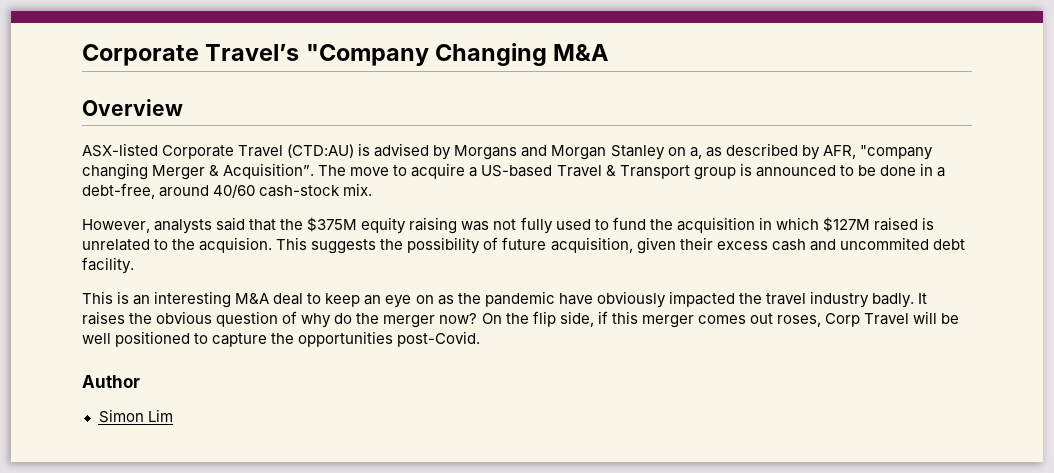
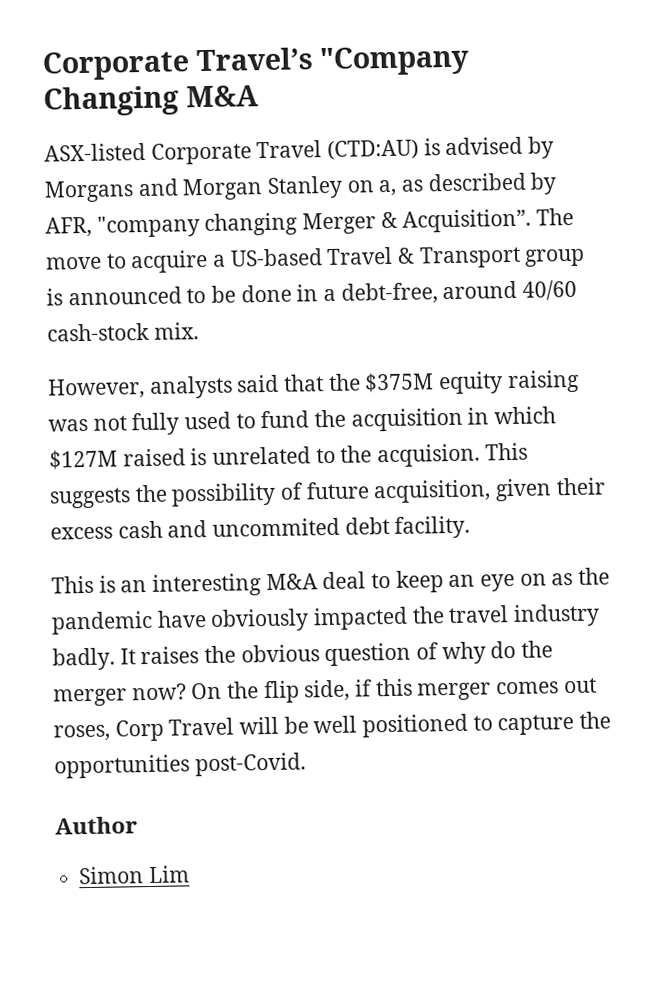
- Overview

